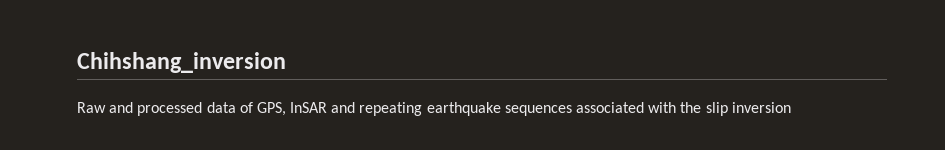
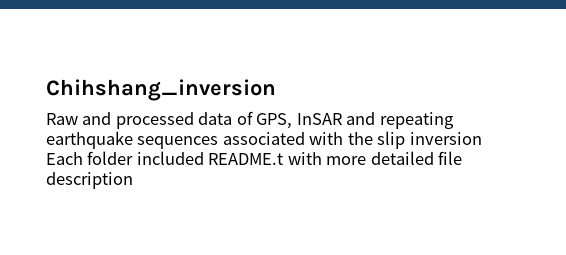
- Raw and processed data of GPS, InSAR and repeating earthquake sequences associated with the slip inversion
+ Raw and processed data of GPS, InSAR and repeating earthquake sequences associated with the slip inversion Each folder included README.t with more detailed file description

